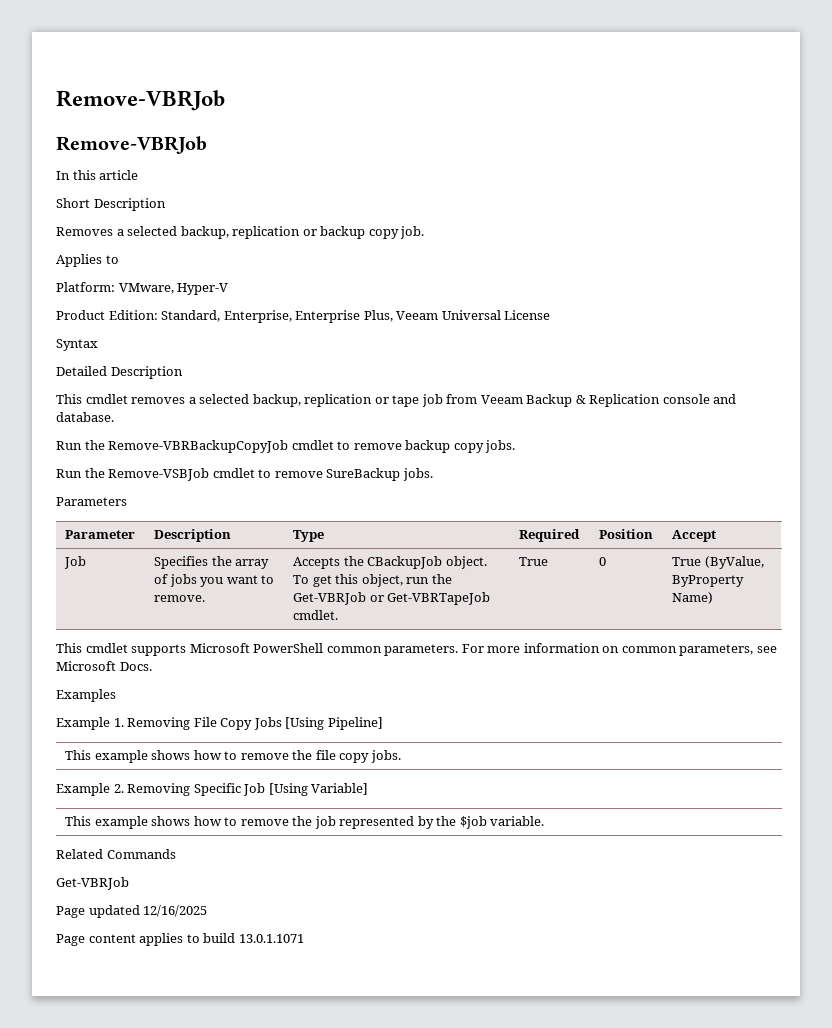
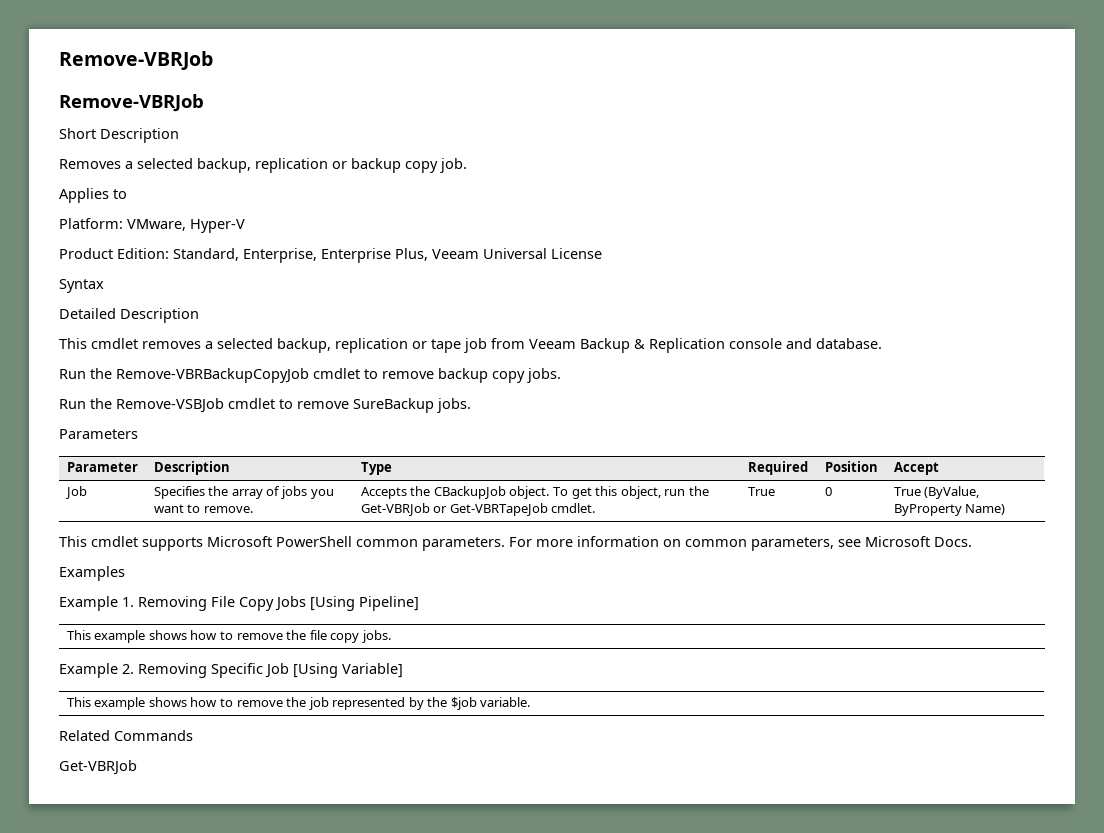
- In this article
- Page updated 12/16/2025
- Page content applies to build 13.0.1.1071

